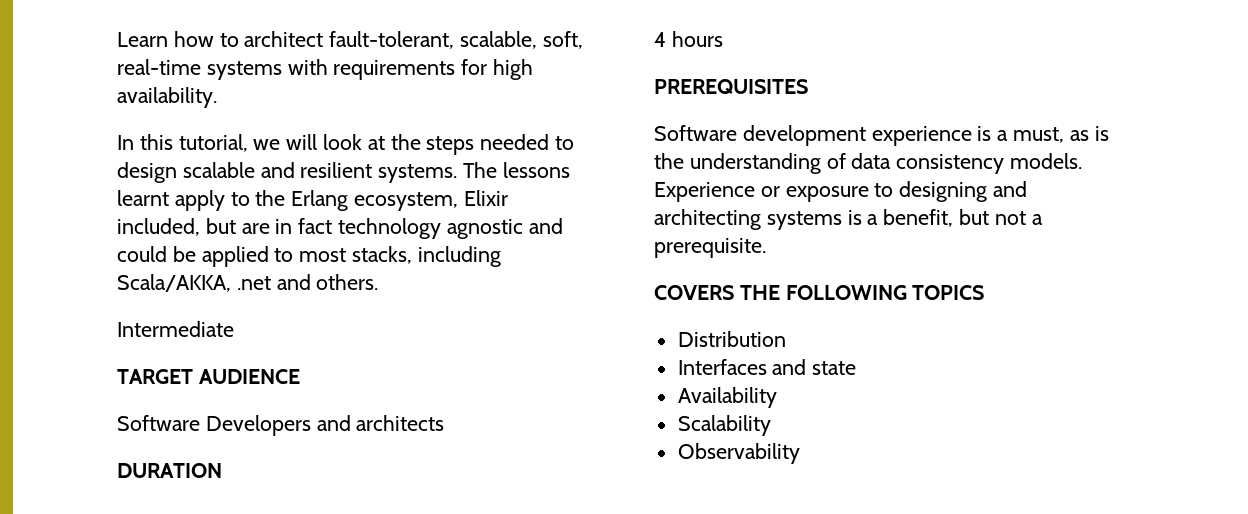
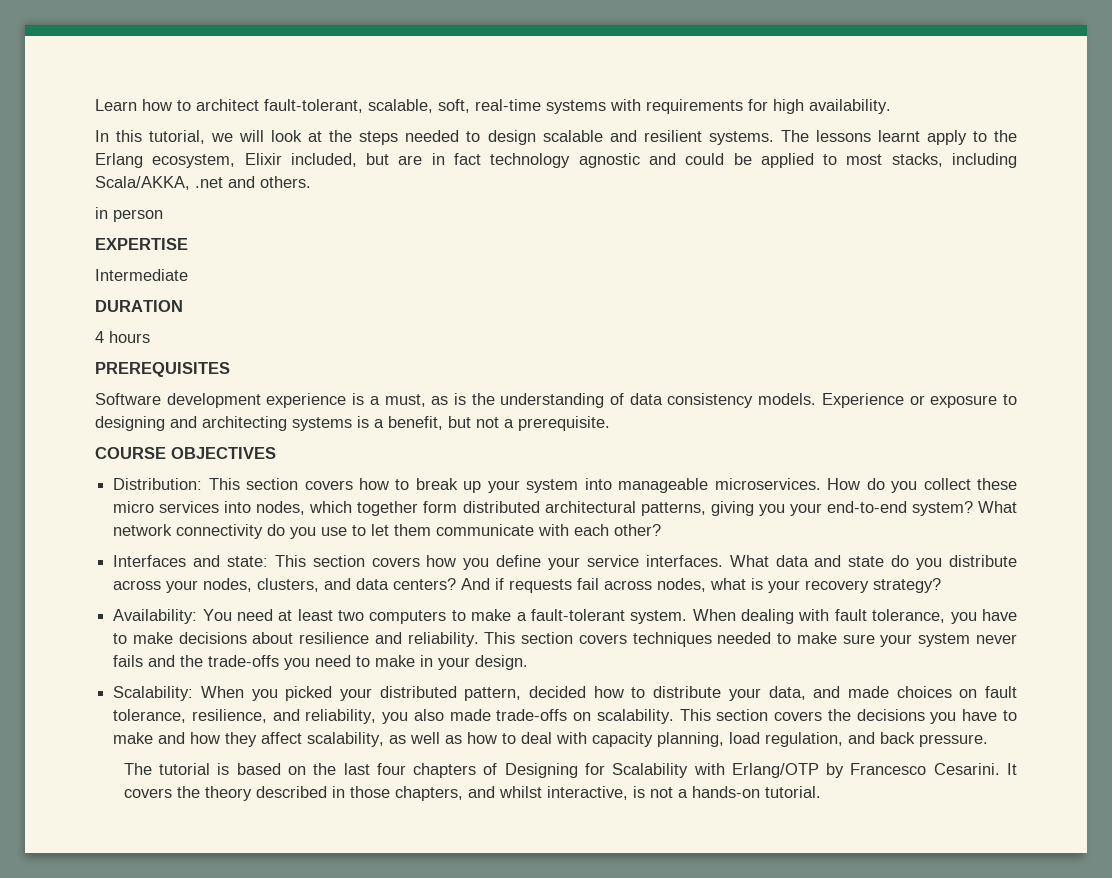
+ in person
+ EXPERTISE
  Intermediate
- TARGET AUDIENCE
- Software Developers and architects
- COVERS THE FOLLOWING TOPICS
- Distribution
- Interfaces and state
- Availability
- Scalability
- Observability
+ COURSE OBJECTIVES
+ Distribution: This section covers how to break up your system into manageable microservices. How do you collect these micro services into nodes, which together form distributed architectural patterns, giving you your end-to-end system? What network connectivity do you use to let them communicate with each other?
+ Interfaces and state: This section covers how you define your service interfaces. What data and state do you distribute across your nodes, clusters, and data centers? And if requests fail across nodes, what is your recovery strategy?
+ Availability: You need at least two computers to make a fault-tolerant system. When dealing with fault tolerance, you have to make decisions about resilience and reliability. This section covers techniques needed to make sure your system never fails and the trade-offs you need to make in your design.
+ Scalability: When you picked your distributed pattern, decided how to distribute your data, and made choices on fault tolerance, resilience, and reliability, you also made trade-offs on scalability. This section covers the decisions you have to make and how they affect scalability, as well as how to deal with capacity planning, load regulation, and back pressure.
+ The tutorial is based on the last four chapters of Designing for Scalability with Erlang/OTP by Francesco Cesarini. It covers the theory described in those chapters, and whilst interactive, is not a hands-on tutorial.

